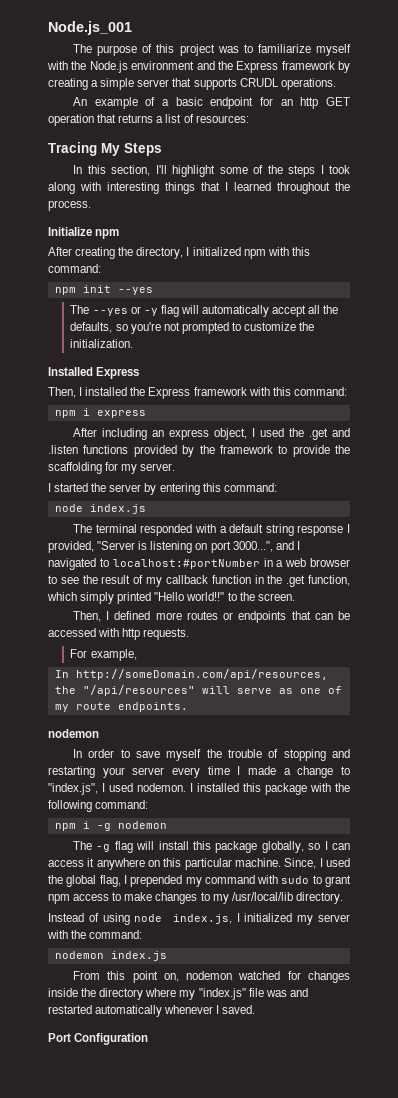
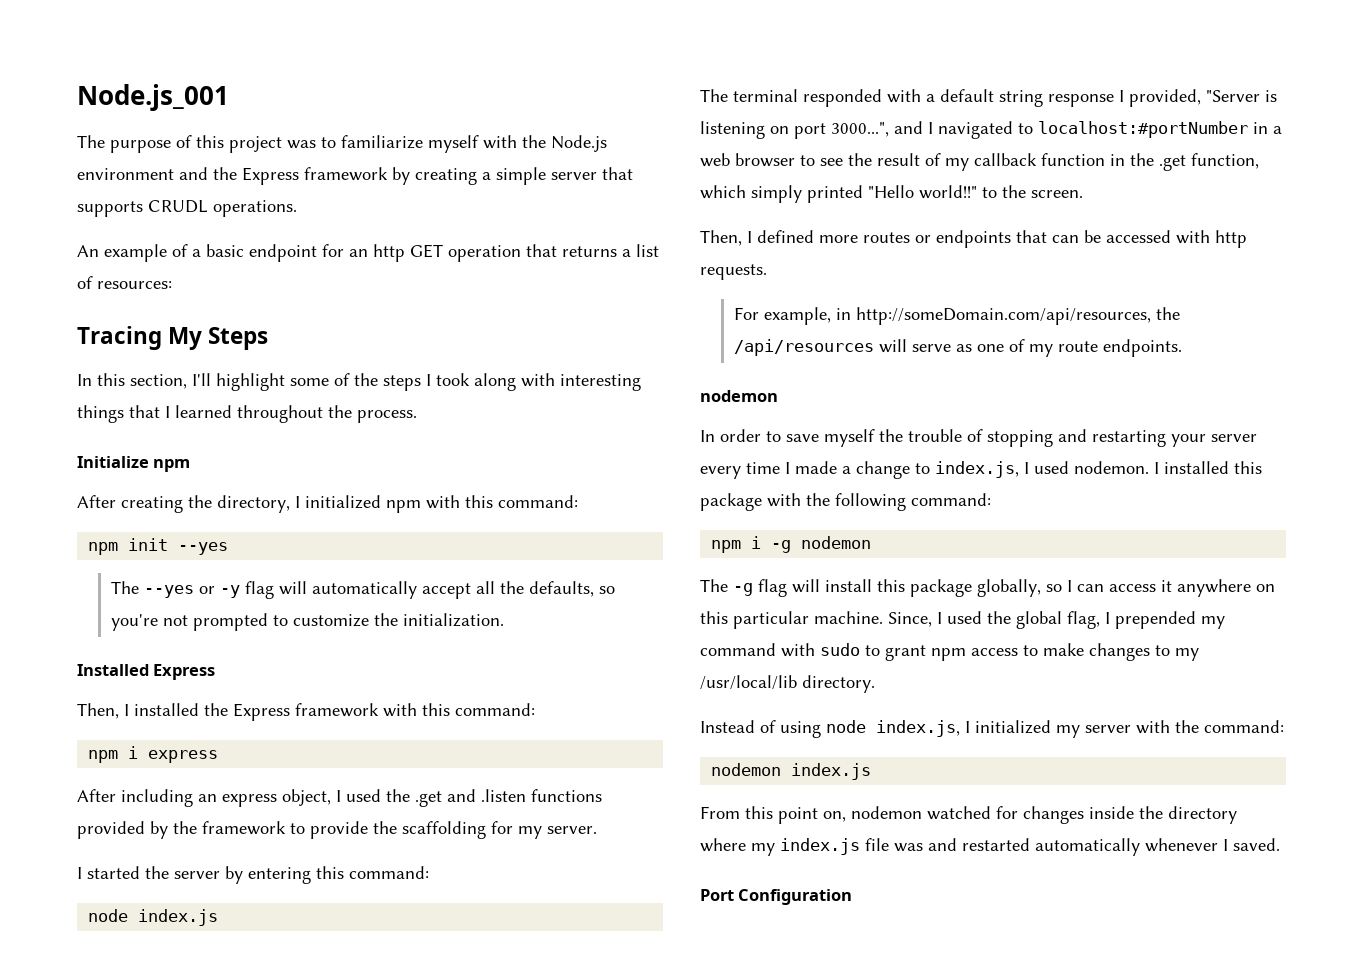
- For example,
- In http://someDomain.com/api/resources, the "/api/resources" will serve as one of my route endpoints.
+ For example, in http://someDomain.com/api/resources, the /api/resources will serve as one of my route endpoints.
- In order to save myself the trouble of stopping and restarting your server every time I made a change to "index.js", I used nodemon.
+ In order to save myself the trouble of stopping and restarting your server every time I made a change to index.js, I used nodemon.
- From this point on, nodemon watched for changes inside the directory where my "index.js" file was and restarted automatically whenever I saved.
+ From this point on, nodemon watched for changes inside the directory where my index.js file was and restarted automatically whenever I saved.

